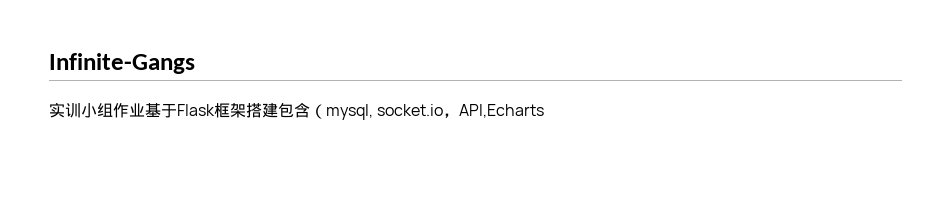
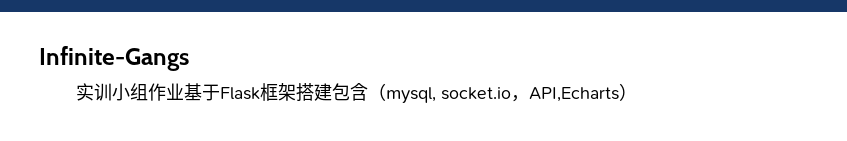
- 实训小组作业基于Flask框架搭建包含（mysql, socket.io，API,Echarts
+ 实训小组作业基于Flask框架搭建包含（mysql, socket.io，API,Echarts）

